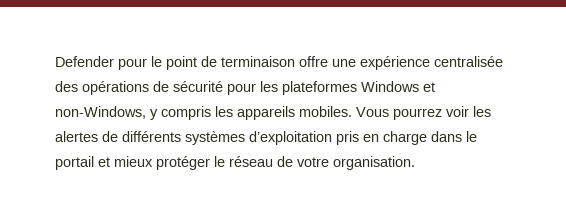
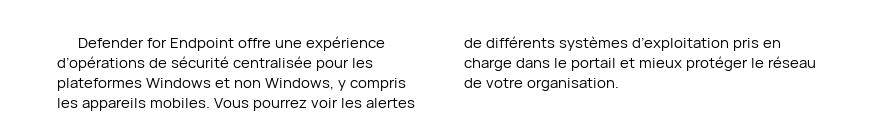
- Defender pour le point de terminaison offre une expérience centralisée des opérations de sécurité pour les plateformes Windows et non-Windows, y compris les appareils mobiles.
+ Defender for Endpoint offre une expérience d’opérations de sécurité centralisée pour les plateformes Windows et non Windows, y compris les appareils mobiles.

